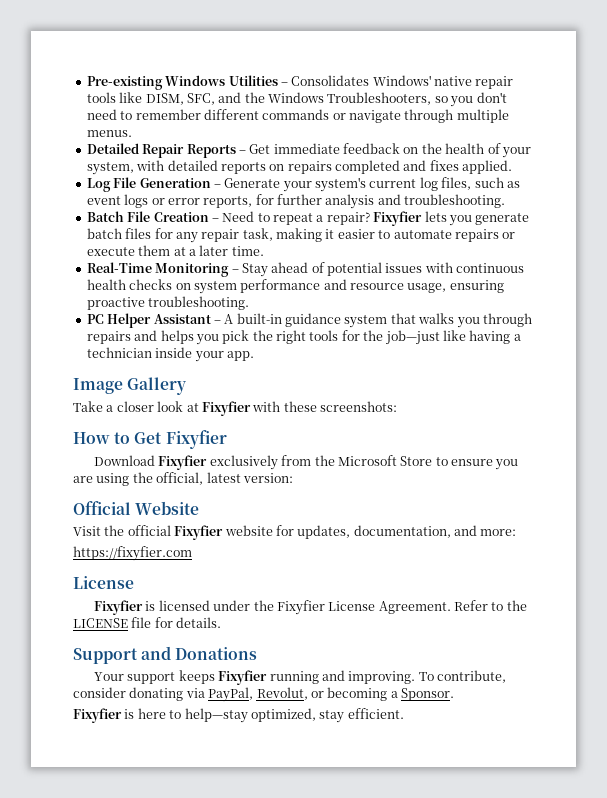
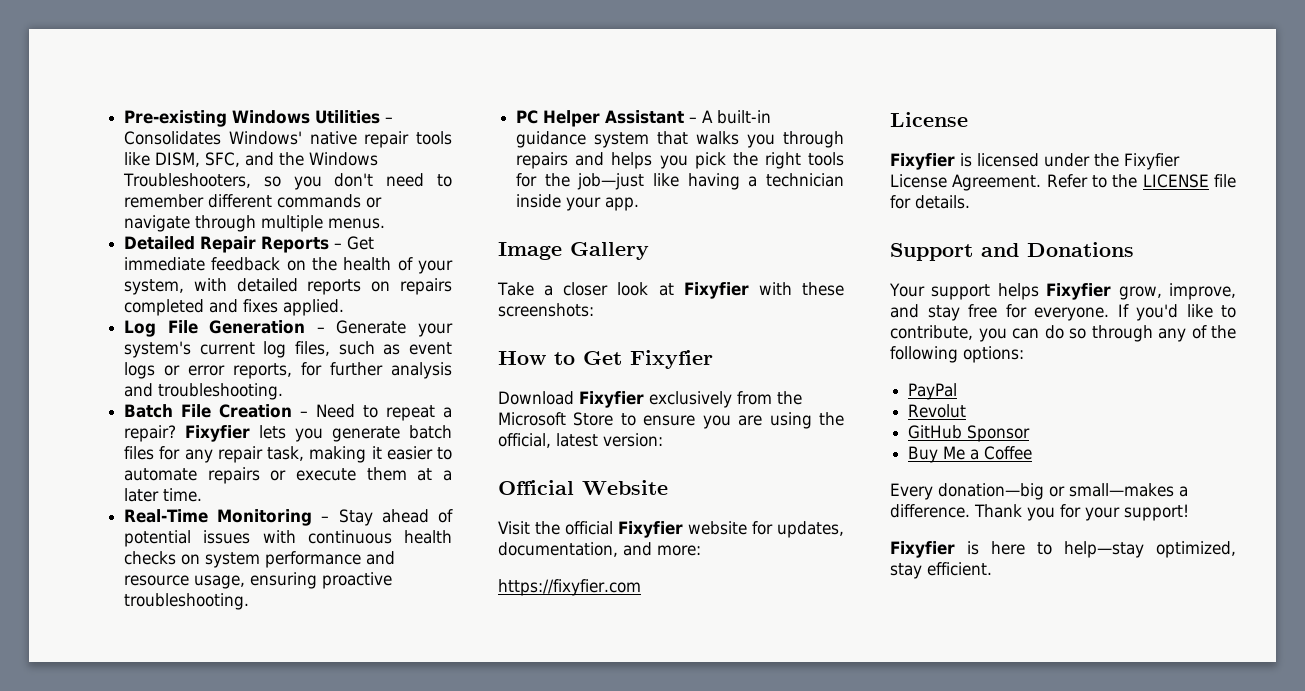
- Your support keeps Fixyfier running and improving. To contribute, consider donating via PayPal, Revolut, or becoming a Sponsor.
+ Your support helps Fixyfier grow, improve, and stay free for everyone. If you'd like to contribute, you can do so through any of the following options:
+ PayPal
+ Revolut
+ GitHub Sponsor
+ Buy Me a Coffee
+ Every donation—big or small—makes a difference. Thank you for your support!

